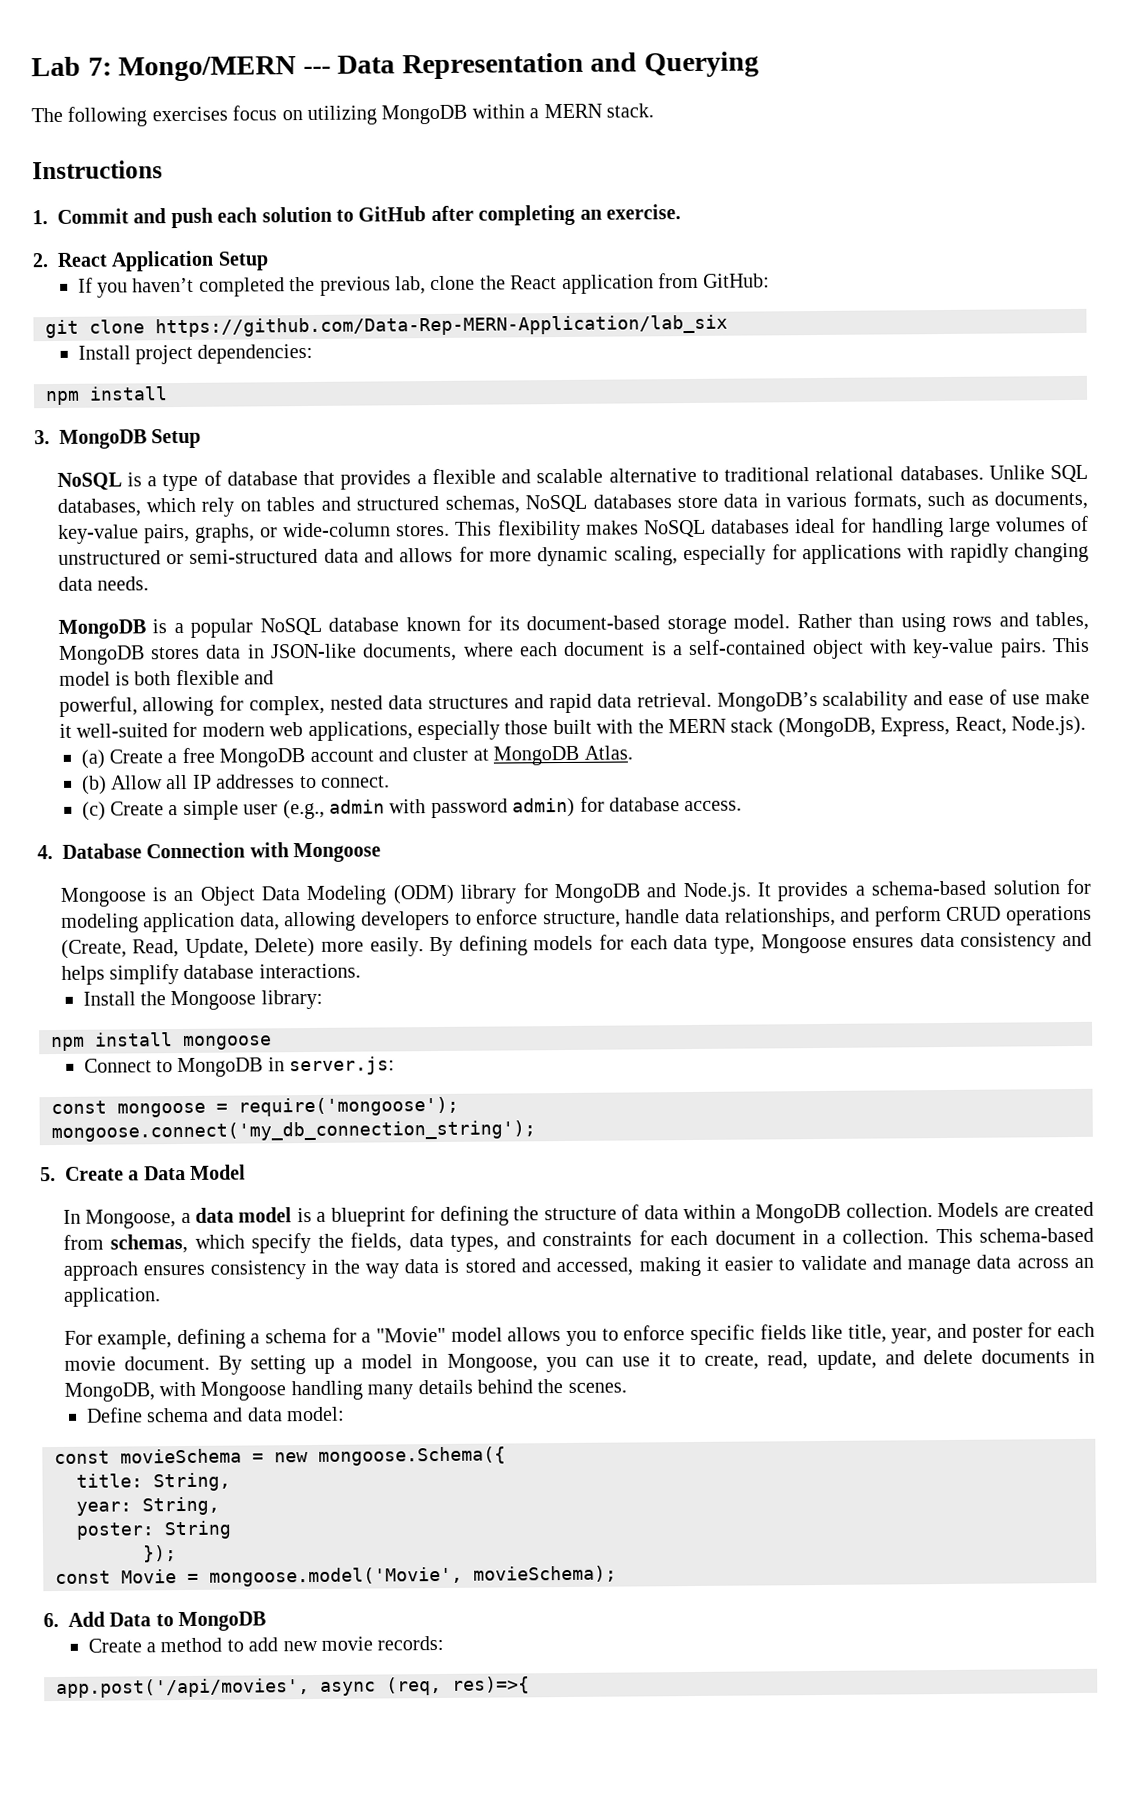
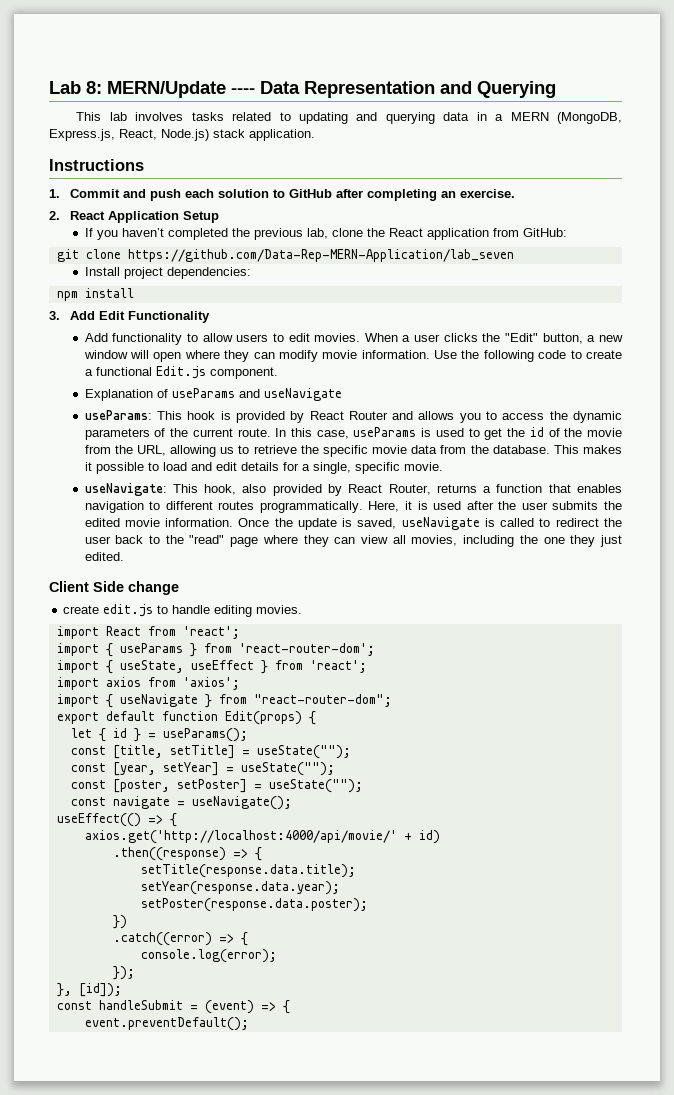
- Lab 7: Mongo/MERN --- Data Representation and Querying
+ Lab 8: MERN/Update ---- Data Representation and Querying
- The following exercises focus on utilizing MongoDB within a MERN stack.
+ This lab involves tasks related to updating and querying data in a MERN (MongoDB, Express.js, React, Node.js) stack application.
- git clone https://github.com/Data-Rep-MERN-Application/lab_six
+ git clone https://github.com/Data-Rep-MERN-Application/lab_seven
- 3. MongoDB Setup
- NoSQL is a type of database that provides a flexible and scalable alternative to traditional relational databases. Unlike SQL databases, which rely on tables and structured schemas, NoSQL databases store data in various formats, such as documents, key-value pairs, graphs, or wide-column stores. This flexibility makes NoSQL databases ideal for handling large volumes of unstructured or semi-structured data and allows for more dynamic scaling, especially for applications with rapidly changing data needs.
- MongoDB is a popular NoSQL database known for its document-based storage model. Rather than using rows and tables, MongoDB stores data in JSON-like documents, where each document is a self-contained object with key-value pairs. This model is both flexible and
- powerful, allowing for complex, nested data structures and rapid data retrieval. MongoDB’s scalability and ease of use make it well-suited for modern web applications, especially those built with the MERN stack (MongoDB, Express, React, Node.js).
- (a) Create a free MongoDB account and cluster at MongoDB Atlas.
- (b) Allow all IP addresses to connect.
- (c) Create a simple user (e.g., admin with password admin) for database access.
- 4. Database Connection with Mongoose
- Mongoose is an Object Data Modeling (ODM) library for MongoDB and Node.js. It provides a schema-based solution for modeling application data, allowing developers to enforce structure, handle data relationships, and perform CRUD operations (Create, Read, Update, Delete) more easily. By defining models for each data type, Mongoose ensures data consistency and helps simplify database interactions.
- Install the Mongoose library:
- npm install mongoose
- Connect to MongoDB in server.js:
- const mongoose = require('mongoose');
- mongoose.connect('my_db_connection_string');
- 5. Create a Data Model
- In Mongoose, a data model is a blueprint for defining the structure of data within a MongoDB collection. Models are created from schemas, which specify the fields, data types, and constraints for each document in a collection. This schema-based approach ensures consistency in the way data is stored and accessed, making it easier to validate and manage data across an application.
- For example, defining a schema for a "Movie" model allows you to enforce specific fields like title, year, and poster for each movie document. By setting up a model in Mongoose, you can use it to create, read, update, and delete documents in MongoDB, with Mongoose handling many details behind the scenes.
- Define schema and data model:
- const movieSchema = new mongoose.Schema({
- title: String,
- year: String,
- poster: String
+ 3. Add Edit Functionality
+ Add functionality to allow users to edit movies. When a user clicks the "Edit" button, a new window will open where they can modify movie information. Use the following code to create a functional Edit.js component.
+ Explanation of useParams and useNavigate
+ useParams: This hook is provided by React Router and allows you to access the dynamic parameters of the current route. In this case, useParams is used to get the id of the movie from the URL, allowing us to retrieve the specific movie data from the database. This makes it possible to load and edit details for a single, specific movie.
+ useNavigate: This hook, also provided by React Router, returns a function that enables navigation to different routes programmatically. Here, it is used after the user submits the edited movie information. Once the update is saved, useNavigate is called to redirect the user back to the "read" page where they can view all movies, including the one they just edited.
+ Client Side change
+ create edit.js to handle editing movies.
+ import React from 'react';
+ import { useParams } from 'react-router-dom';
+ import { useState, useEffect } from 'react';
+ import axios from 'axios';
+ import { useNavigate } from "react-router-dom";
+ export default function Edit(props) {
+ let { id } = useParams();
+ const [title, setTitle] = useState("");
+ const [year, setYear] = useState("");
+ const [poster, setPoster] = useState("");
+ const navigate = useNavigate();
+ useEffect(() => {
+ axios.get('http://localhost:4000/api/movie/' + id)
+ .then((response) => {
+ setTitle(response.data.title);
+ setYear(response.data.year);
+ setPoster(response.data.poster);
+ })
+ .catch((error) => {
+ console.log(error);
- const Movie = mongoose.model('Movie', movieSchema);
- 6. Add Data to MongoDB
- Create a method to add new movie records:
- app.post('/api/movies', async (req, res)=>{
+ }, [id]);
+ const handleSubmit = (event) => {
+ event.preventDefault();

